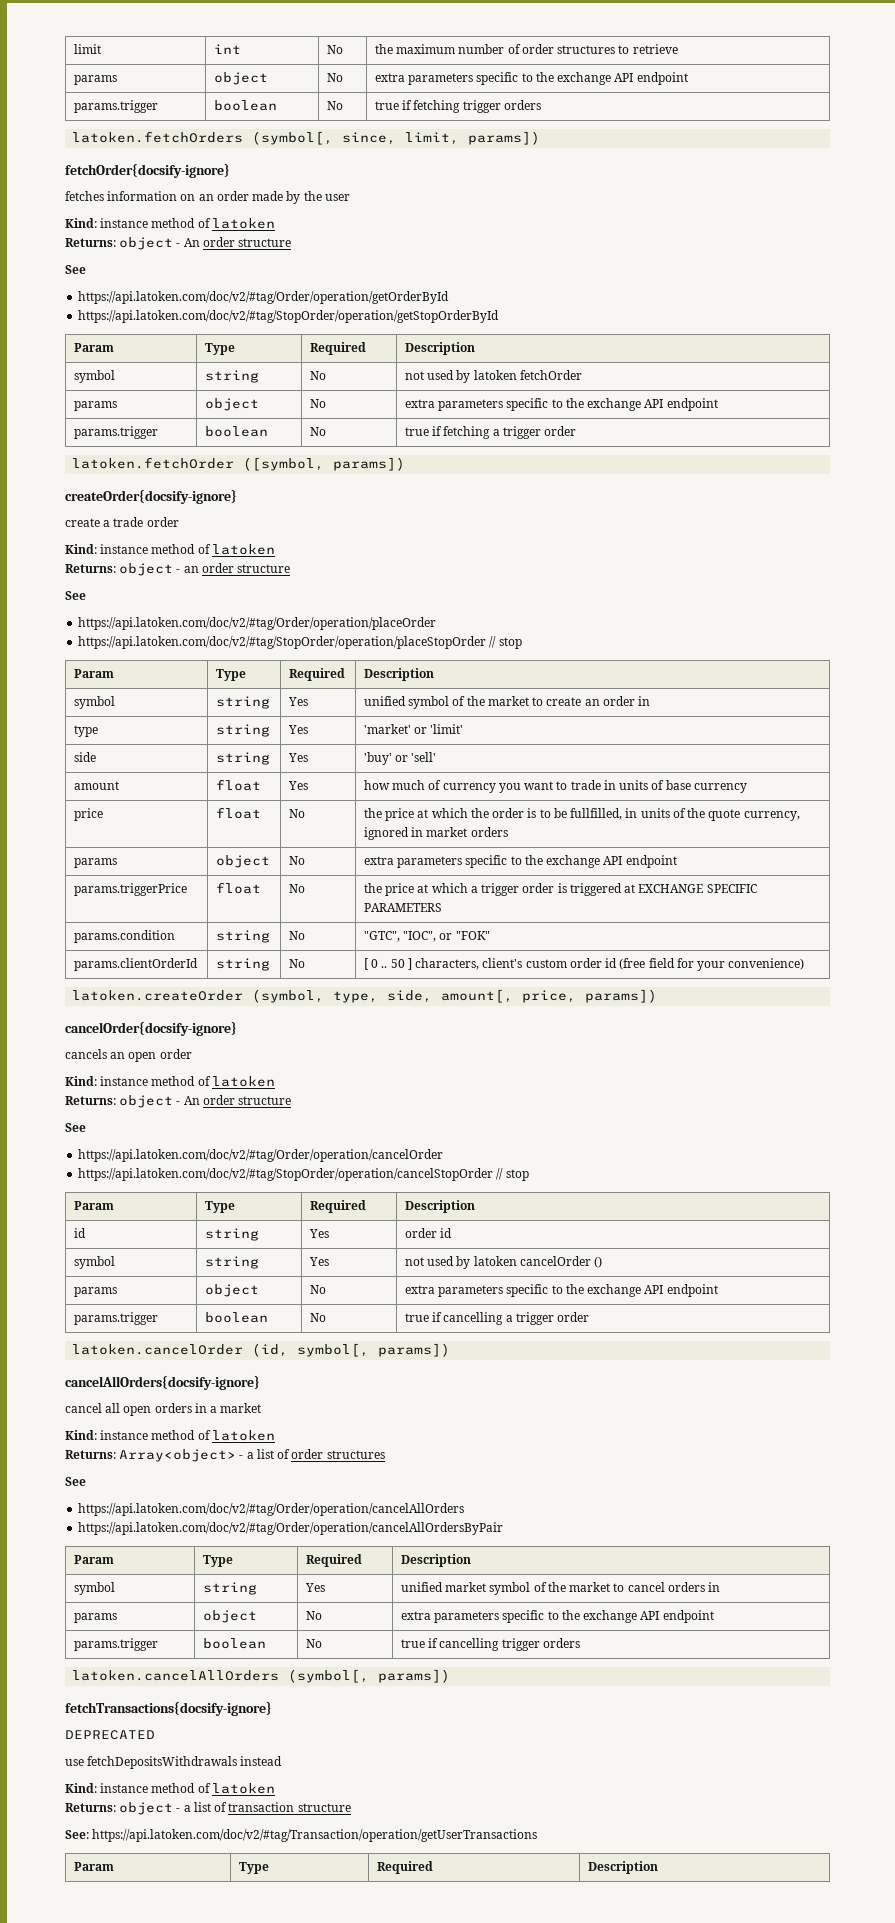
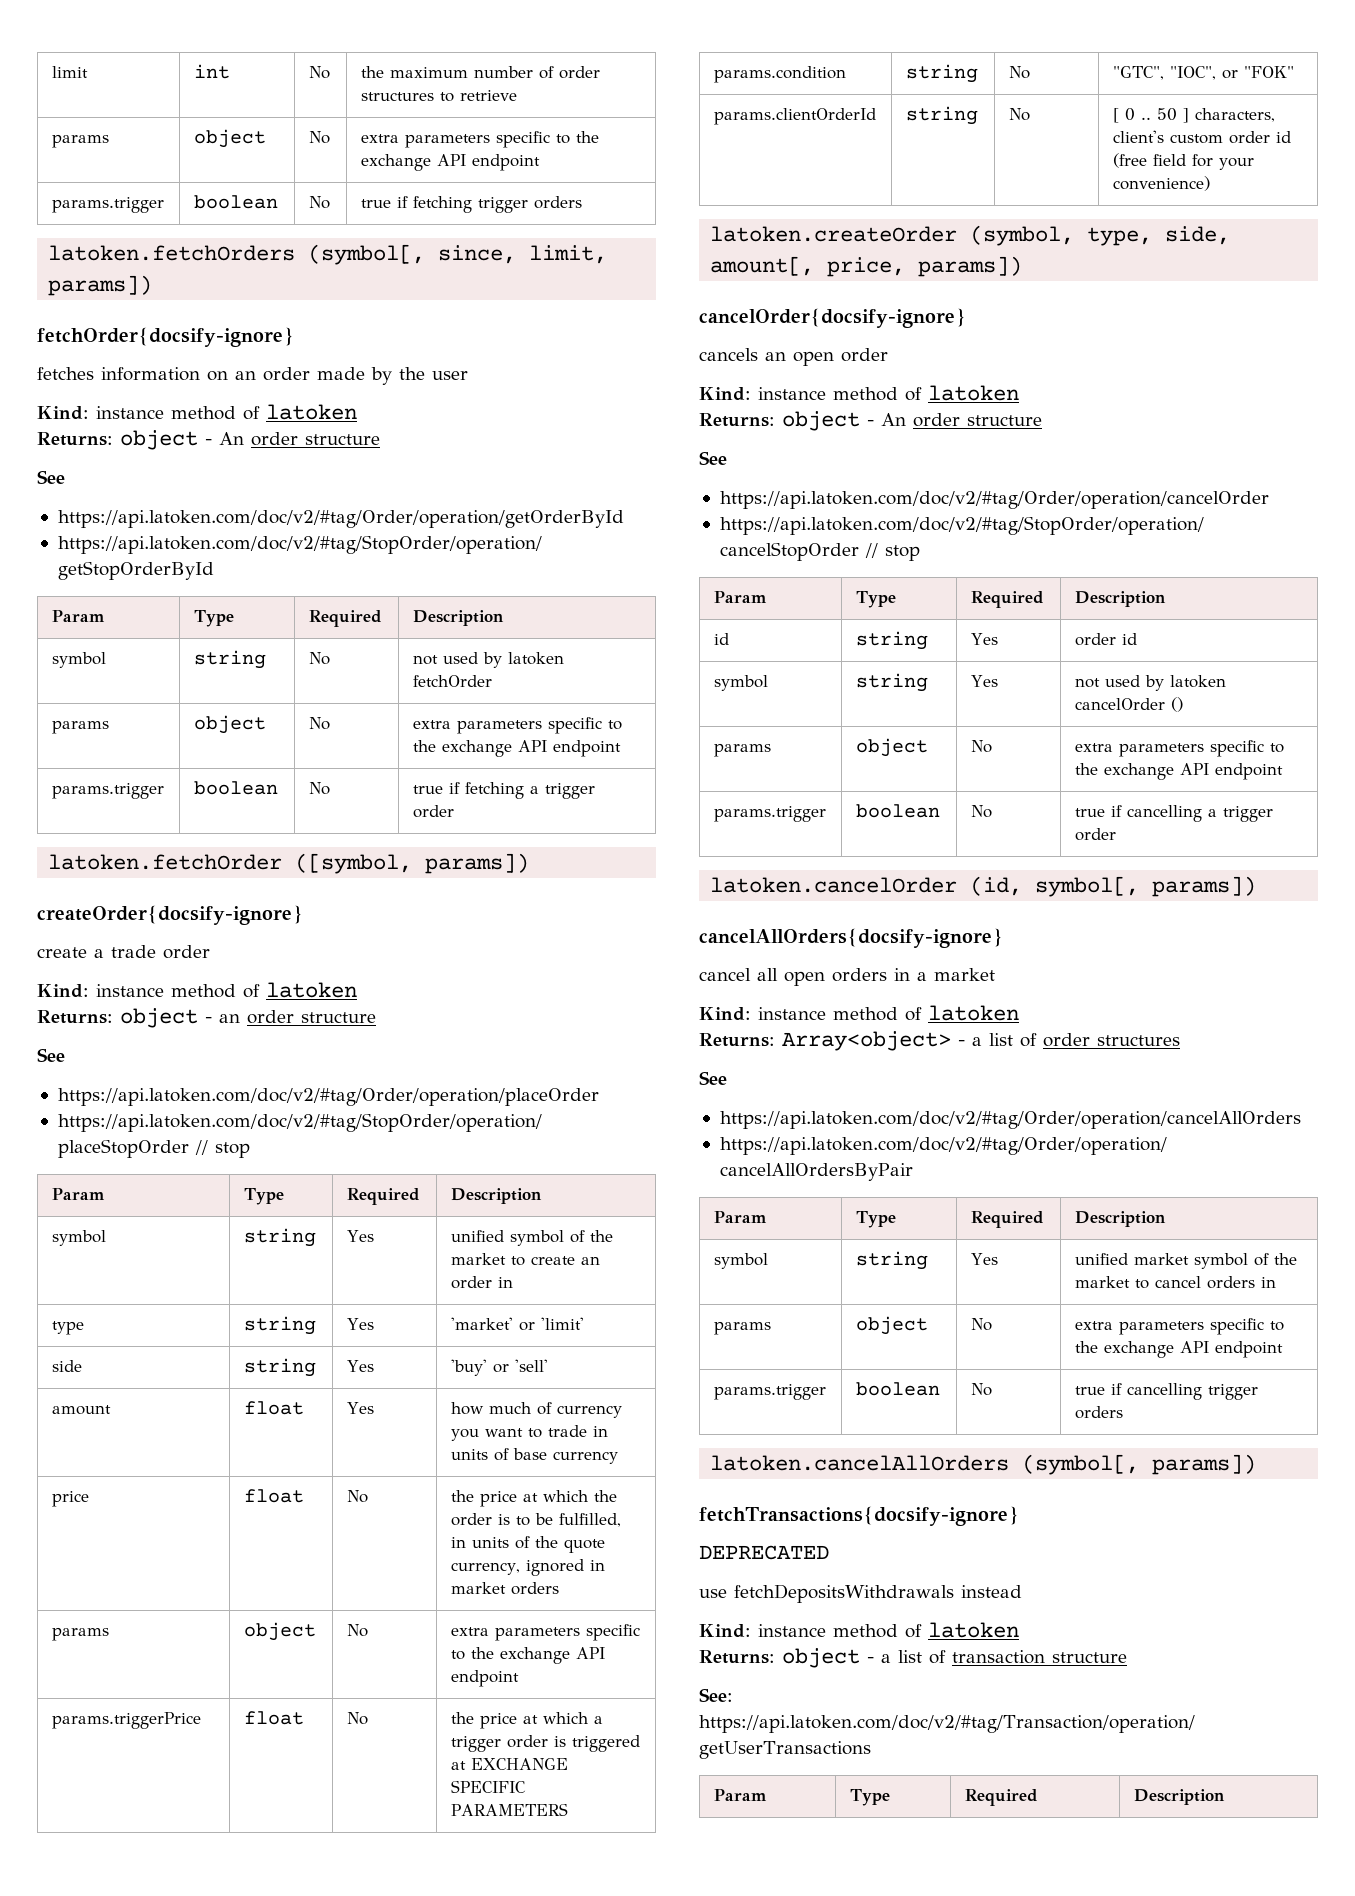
- price | float | No | the price at which the order is to be fullfilled, in units of the quote currency, ignored in market orders
+ price | float | No | the price at which the order is to be fulfilled, in units of the quote currency, ignored in market orders

